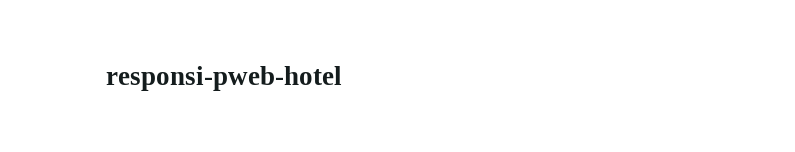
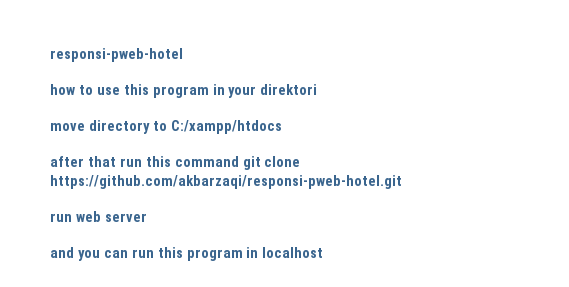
+ how to use this program in your direktori
+ move directory to C:/xampp/htdocs
+ after that run this command git clone https://github.com/akbarzaqi/responsi-pweb-hotel.git
+ run web server
+ and you can run this program in localhost

